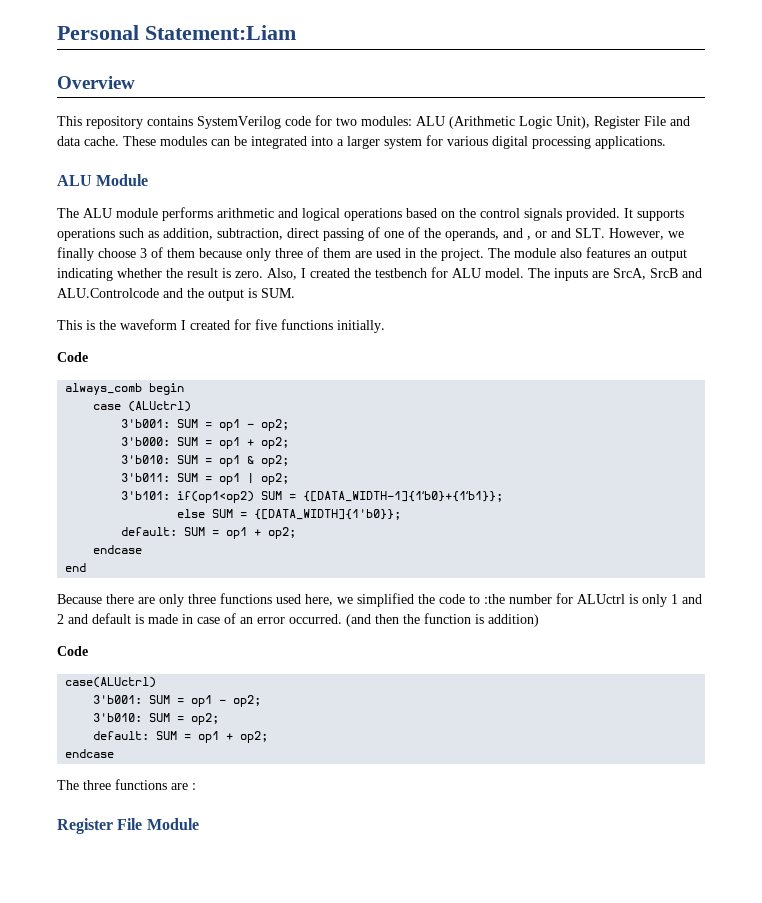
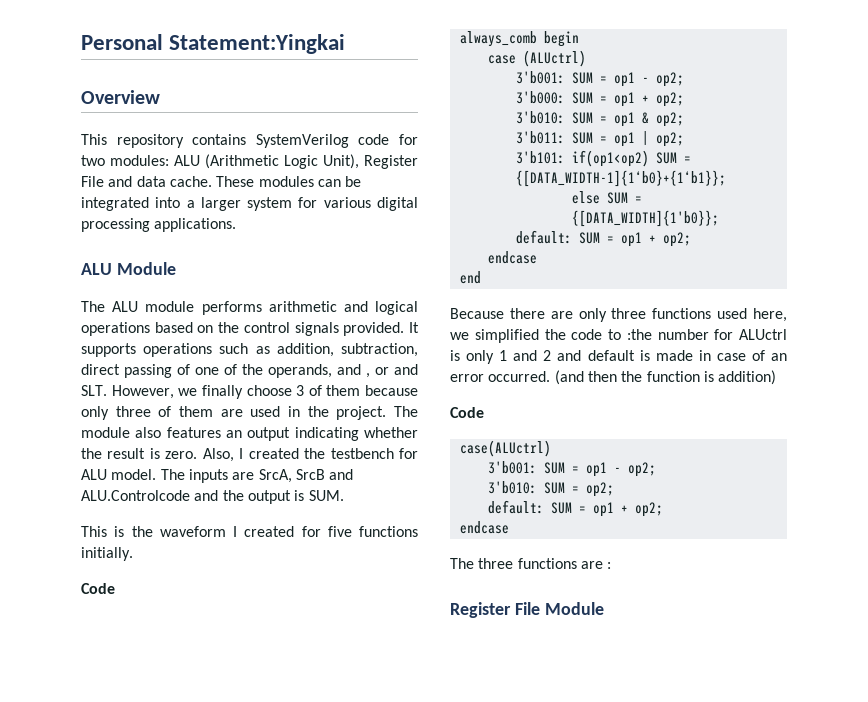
- Personal Statement:Liam
+ Personal Statement:Yingkai

